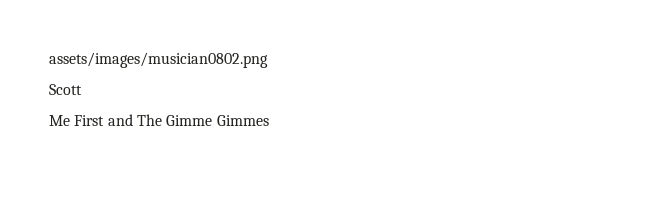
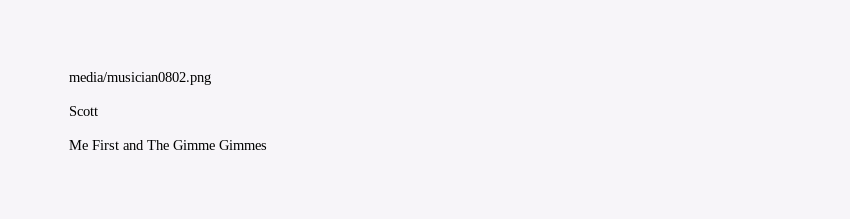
- assets/images/musician0802.png
+ media/musician0802.png

